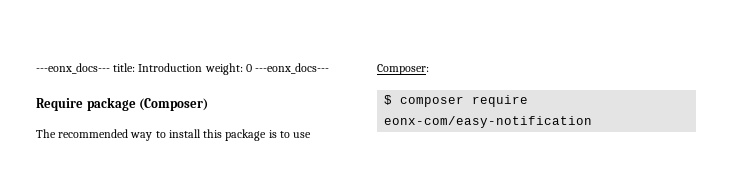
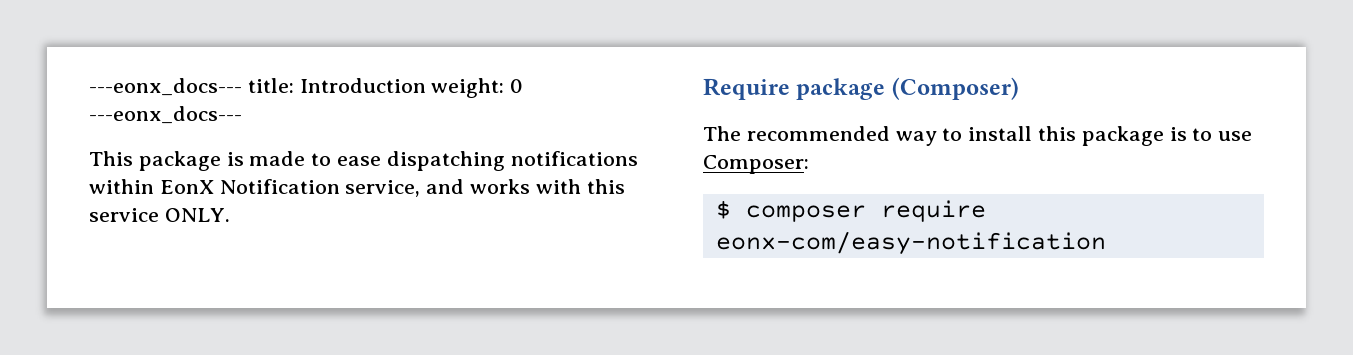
+ This package is made to ease dispatching notifications within EonX Notification service, and works with this service ONLY.

